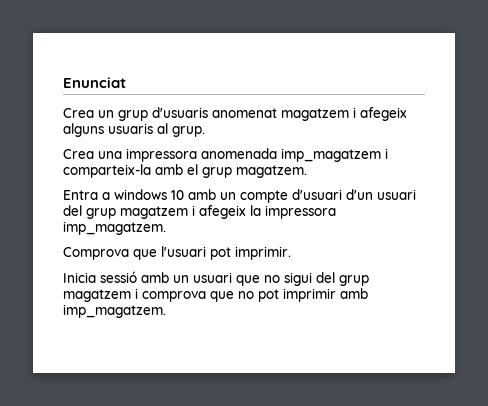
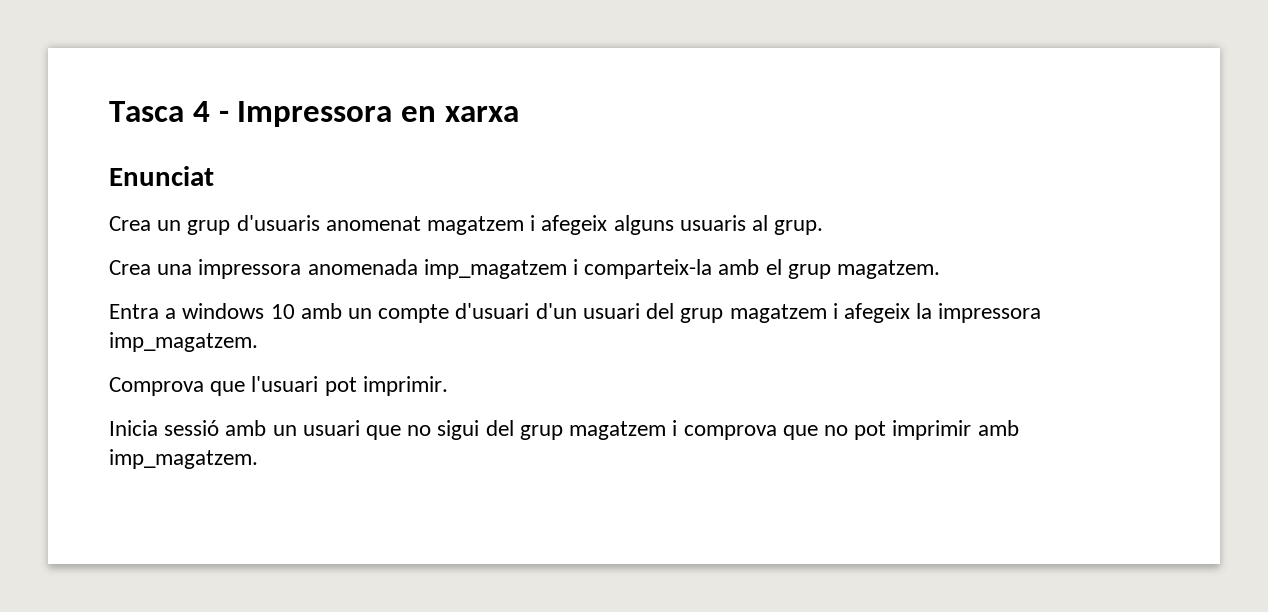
+ Tasca 4 - Impressora en xarxa

